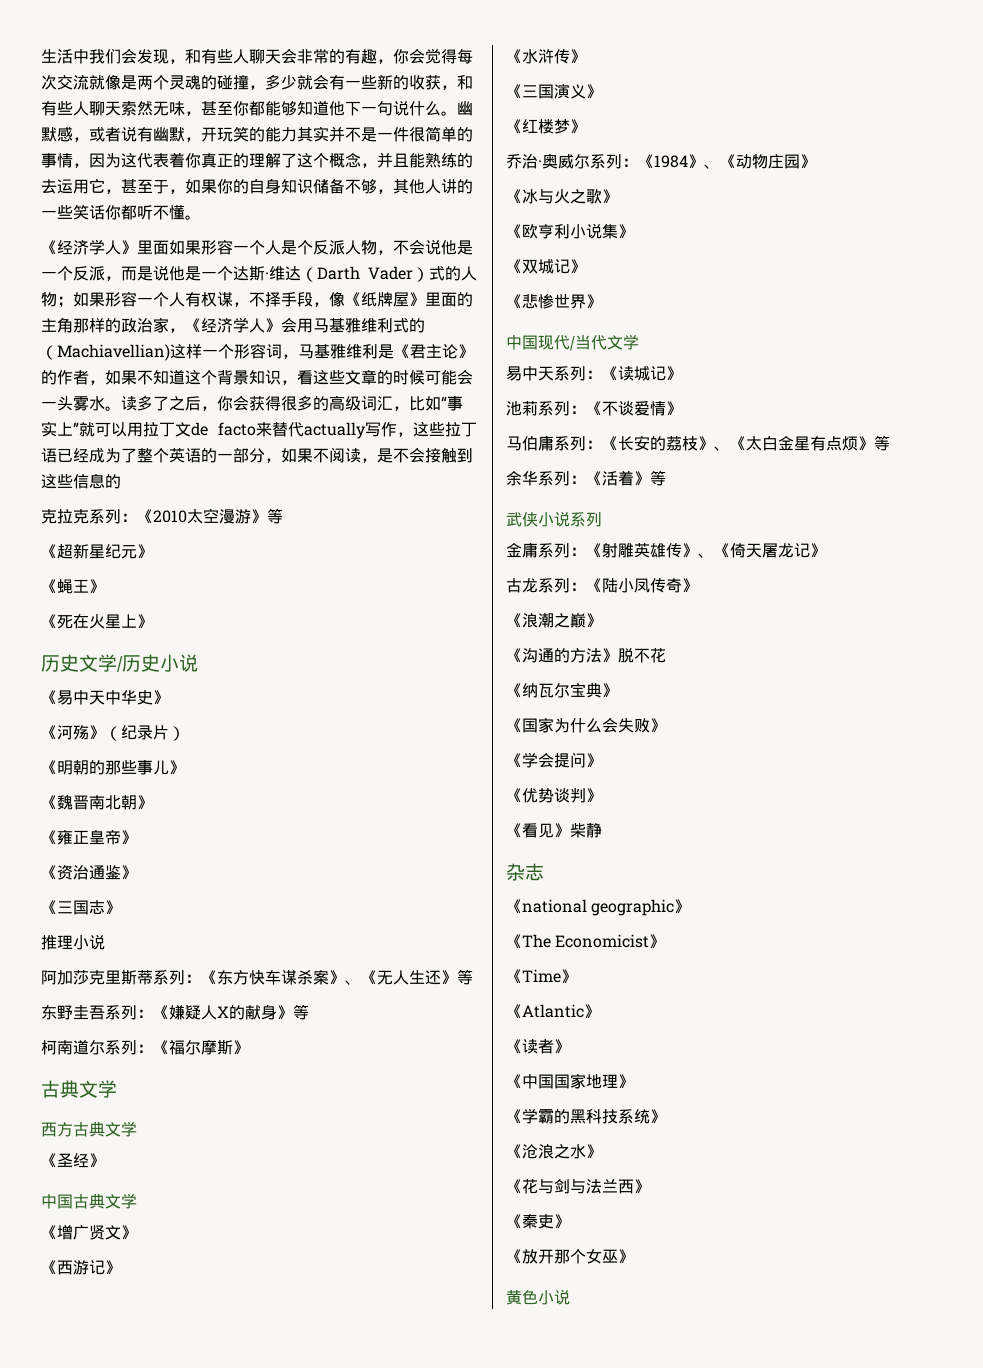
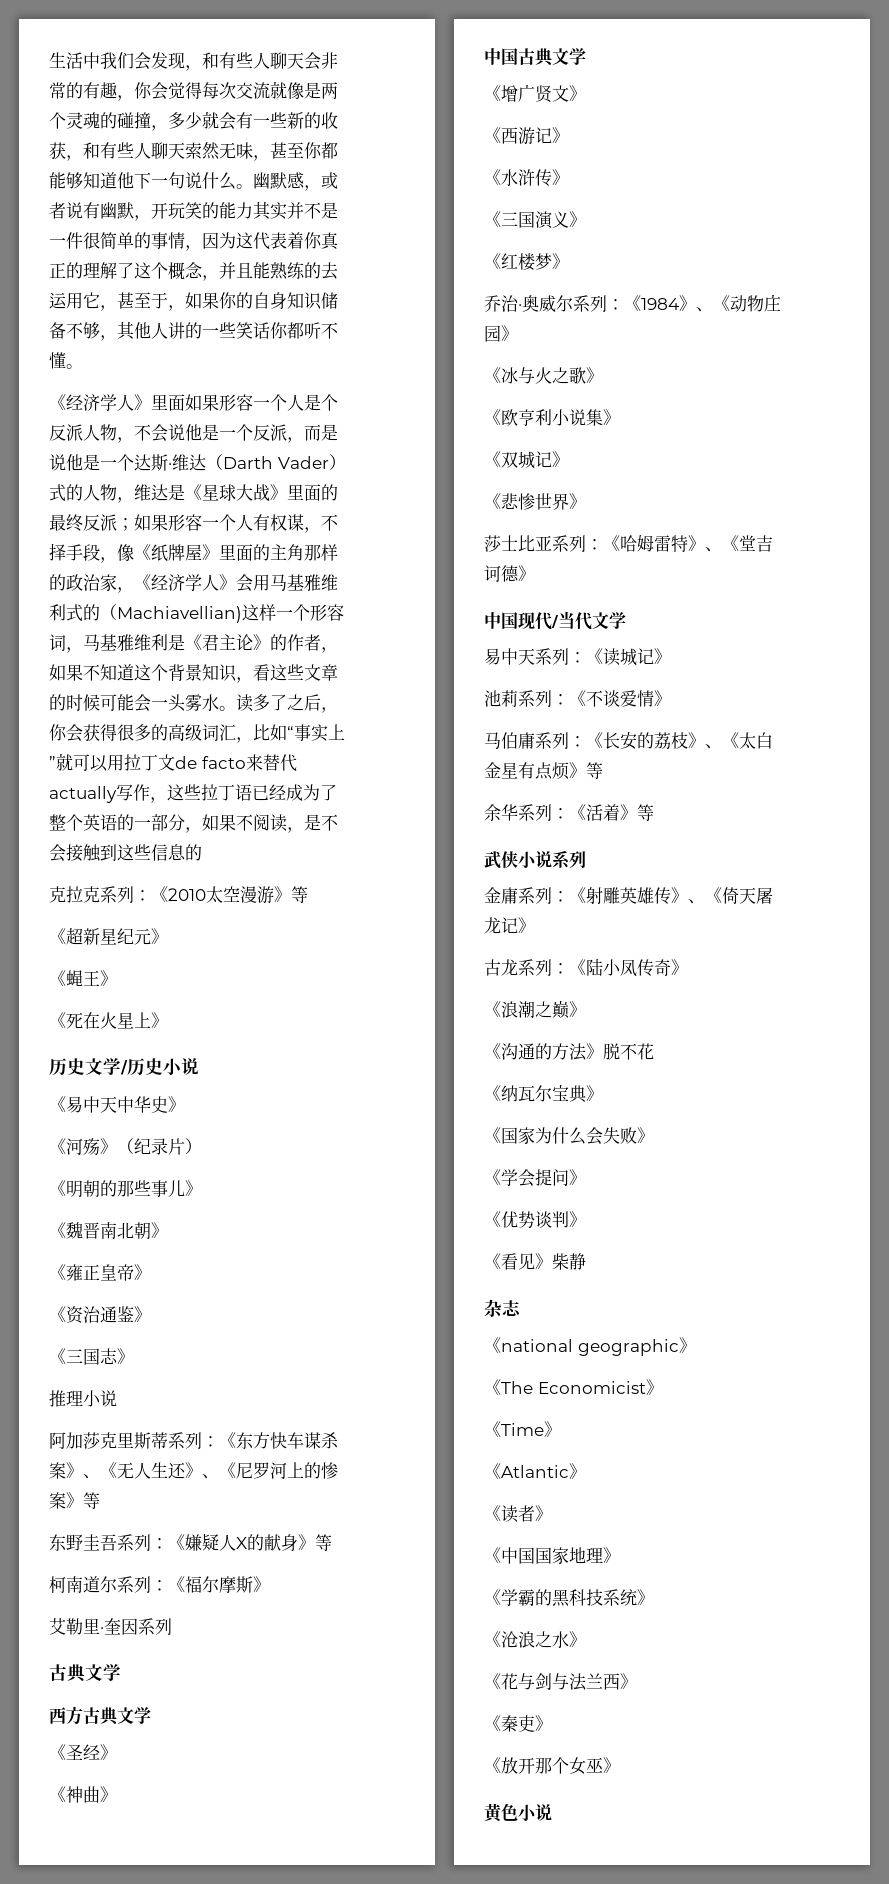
- 《经济学人》里面如果形容一个人是个反派人物，不会说他是一个反派，而是说他是一个达斯·维达（Darth Vader）式的人物；
+ 《经济学人》里面如果形容一个人是个反派人物，不会说他是一个反派，而是说他是一个达斯·维达（Darth Vader）式的人物，维达是《星球大战》里面的最终反派；
- 阿加莎克里斯蒂系列：《东方快车谋杀案》、《无人生还》等
+ 阿加莎克里斯蒂系列：《东方快车谋杀案》、《无人生还》、《尼罗河上的惨案》等
+ 艾勒里·奎因系列
+ 《神曲》
+ 莎士比亚系列：《哈姆雷特》、《堂吉诃德》

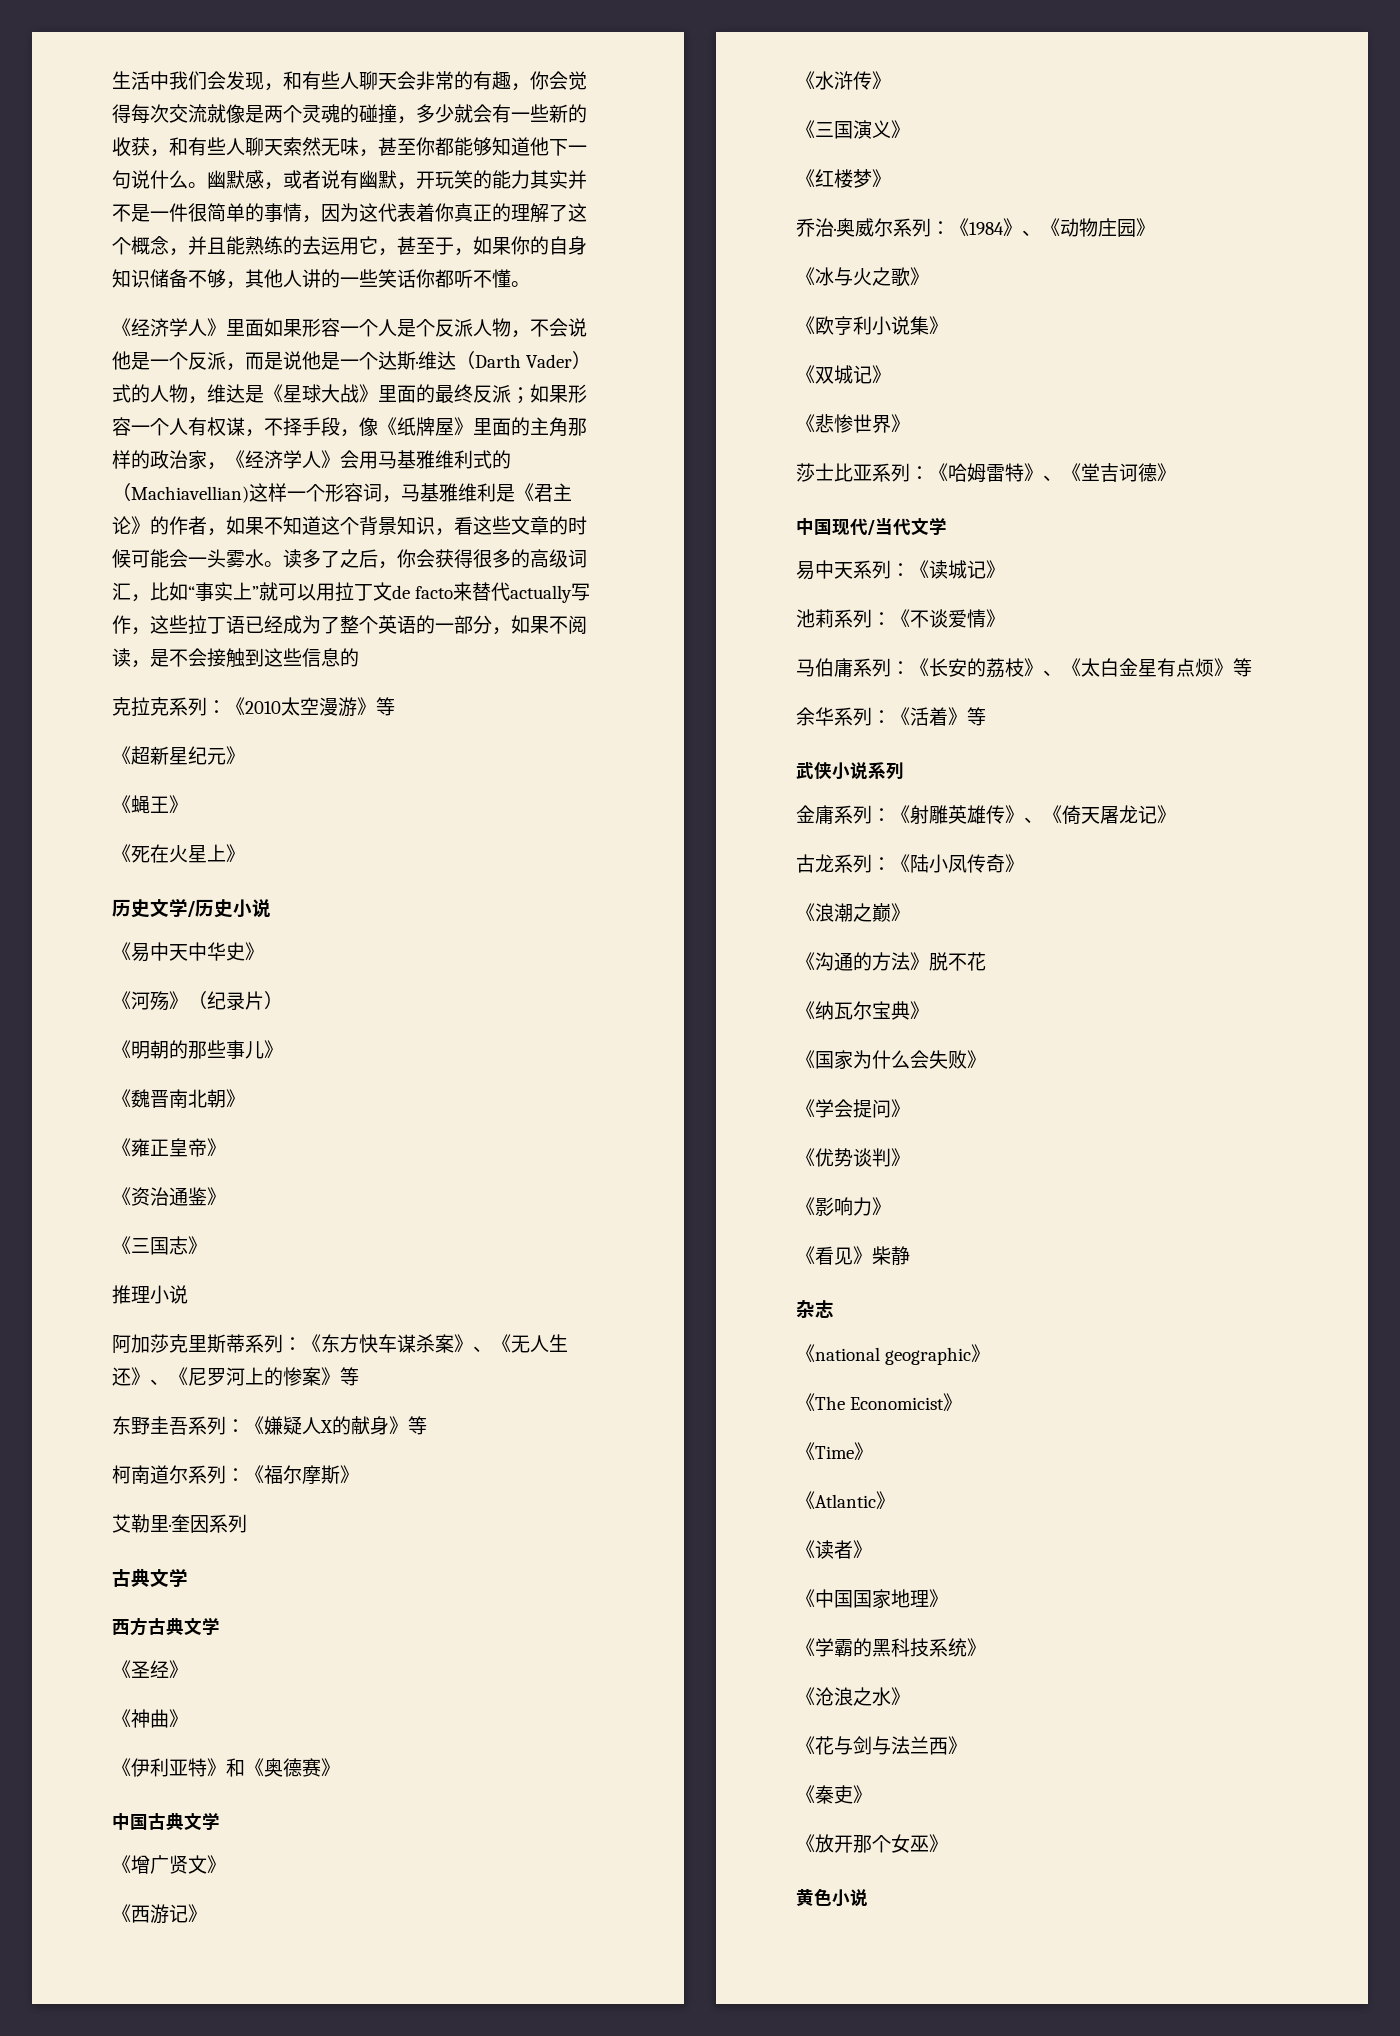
+ 《伊利亚特》和《奥德赛》
+ 《影响力》

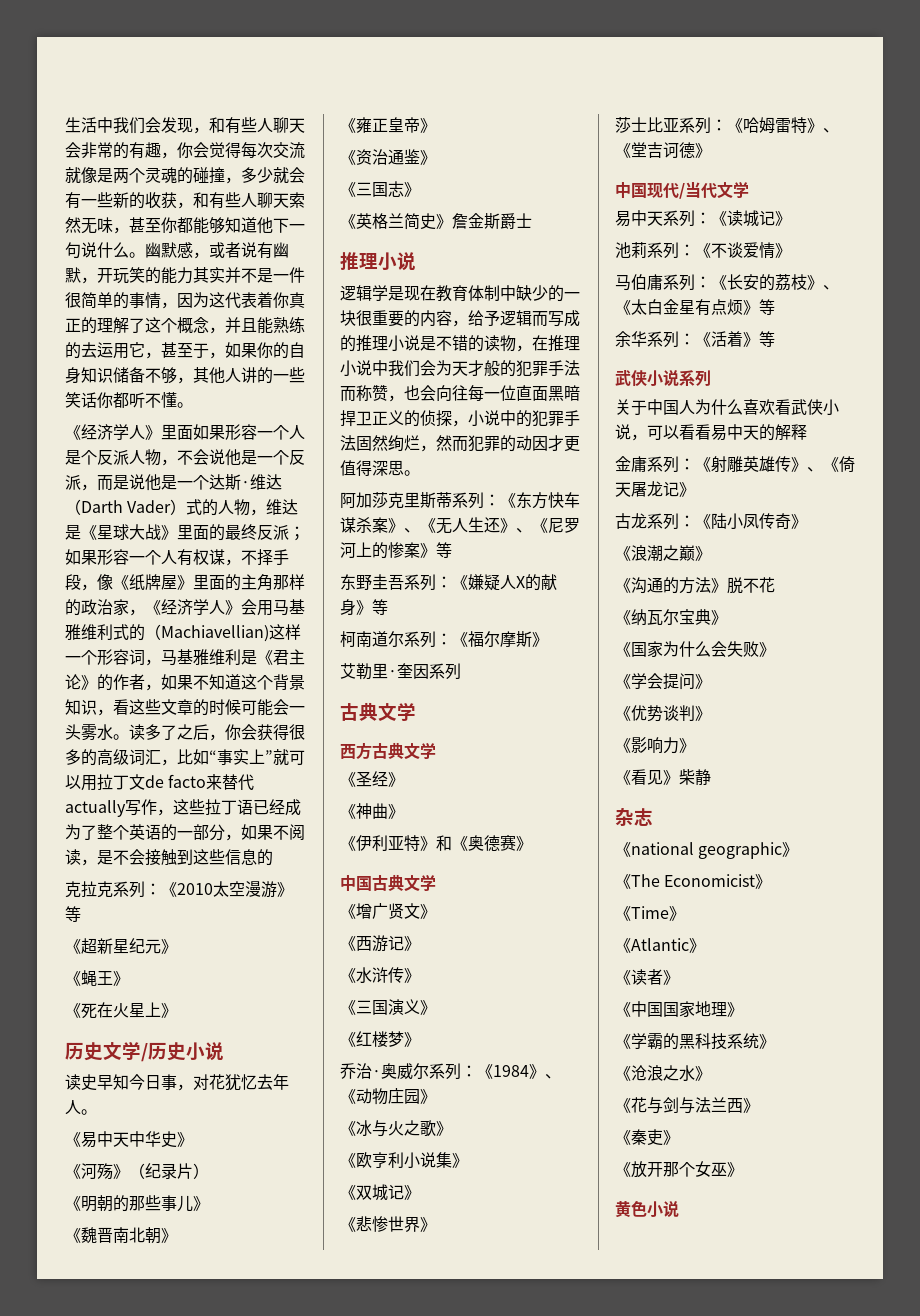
+ 读史早知今日事，对花犹忆去年人。
+ 《英格兰简史》詹金斯爵士
  推理小说
+ 逻辑学是现在教育体制中缺少的一块很重要的内容，给予逻辑而写成的推理小说是不错的读物，在推理小说中我们会为天才般的犯罪手法而称赞，也会向往每一位直面黑暗捍卫正义的侦探，小说中的犯罪手法固然绚烂，然而犯罪的动因才更值得深思。
+ 关于中国人为什么喜欢看武侠小说，可以看看易中天的解释

